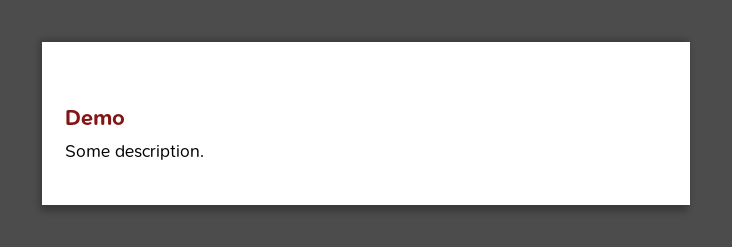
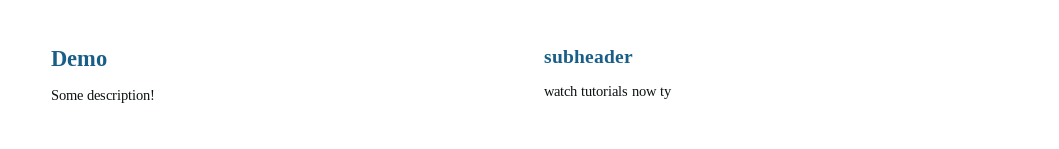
- Some description.
+ Some description!
+ subheader
+ watch tutorials now ty

